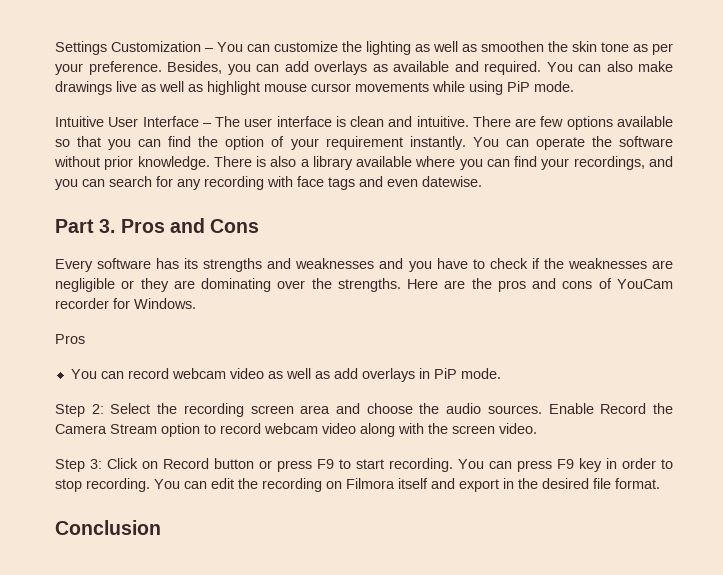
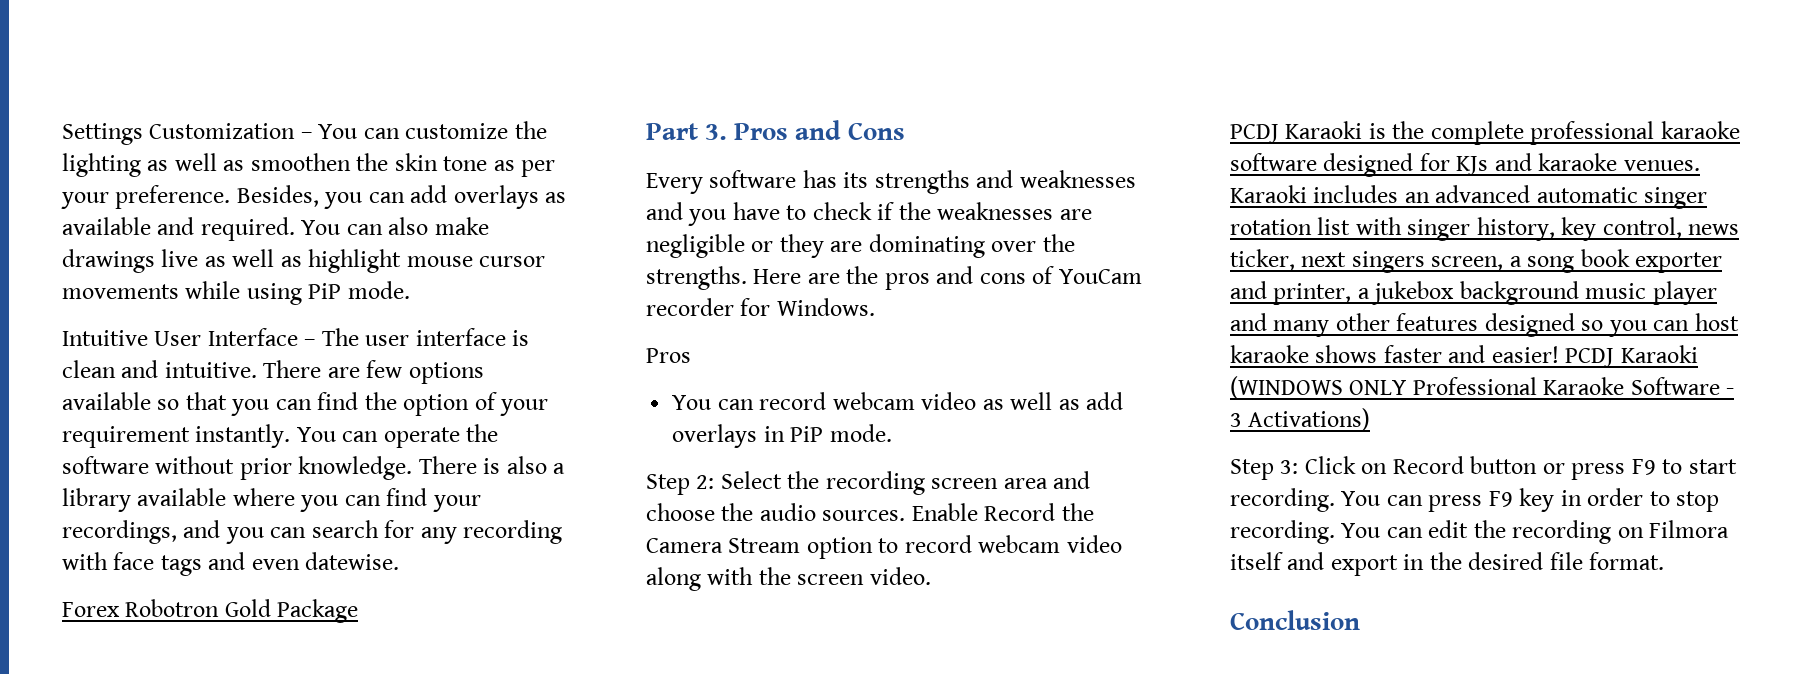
+ Forex Robotron Gold Package
+ PCDJ Karaoki is the complete professional karaoke software designed for KJs and karaoke venues. Karaoki includes an advanced automatic singer rotation list with singer history, key control, news ticker, next singers screen, a song book exporter and printer, a jukebox background music player and many other features designed so you can host karaoke shows faster and easier! PCDJ Karaoki (WINDOWS ONLY Professional Karaoke Software - 3 Activations)

